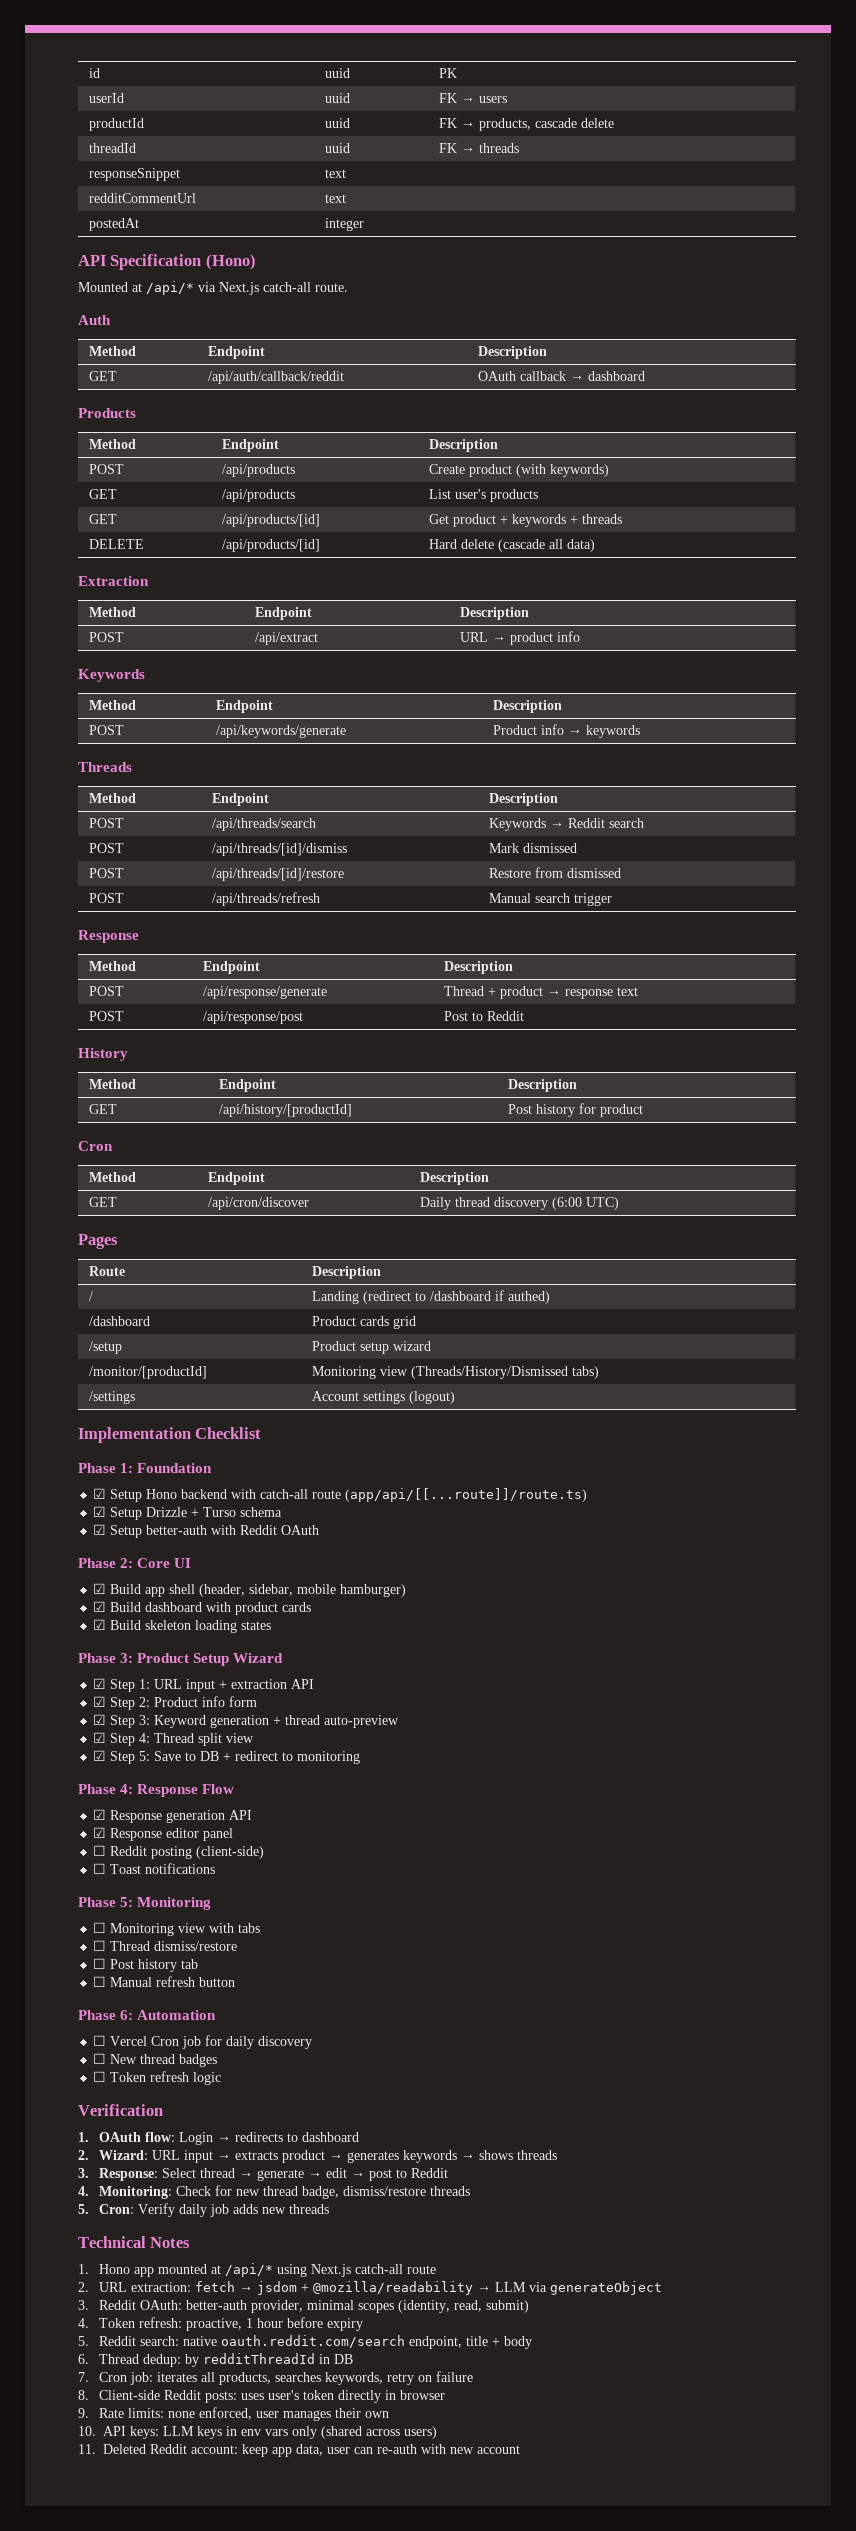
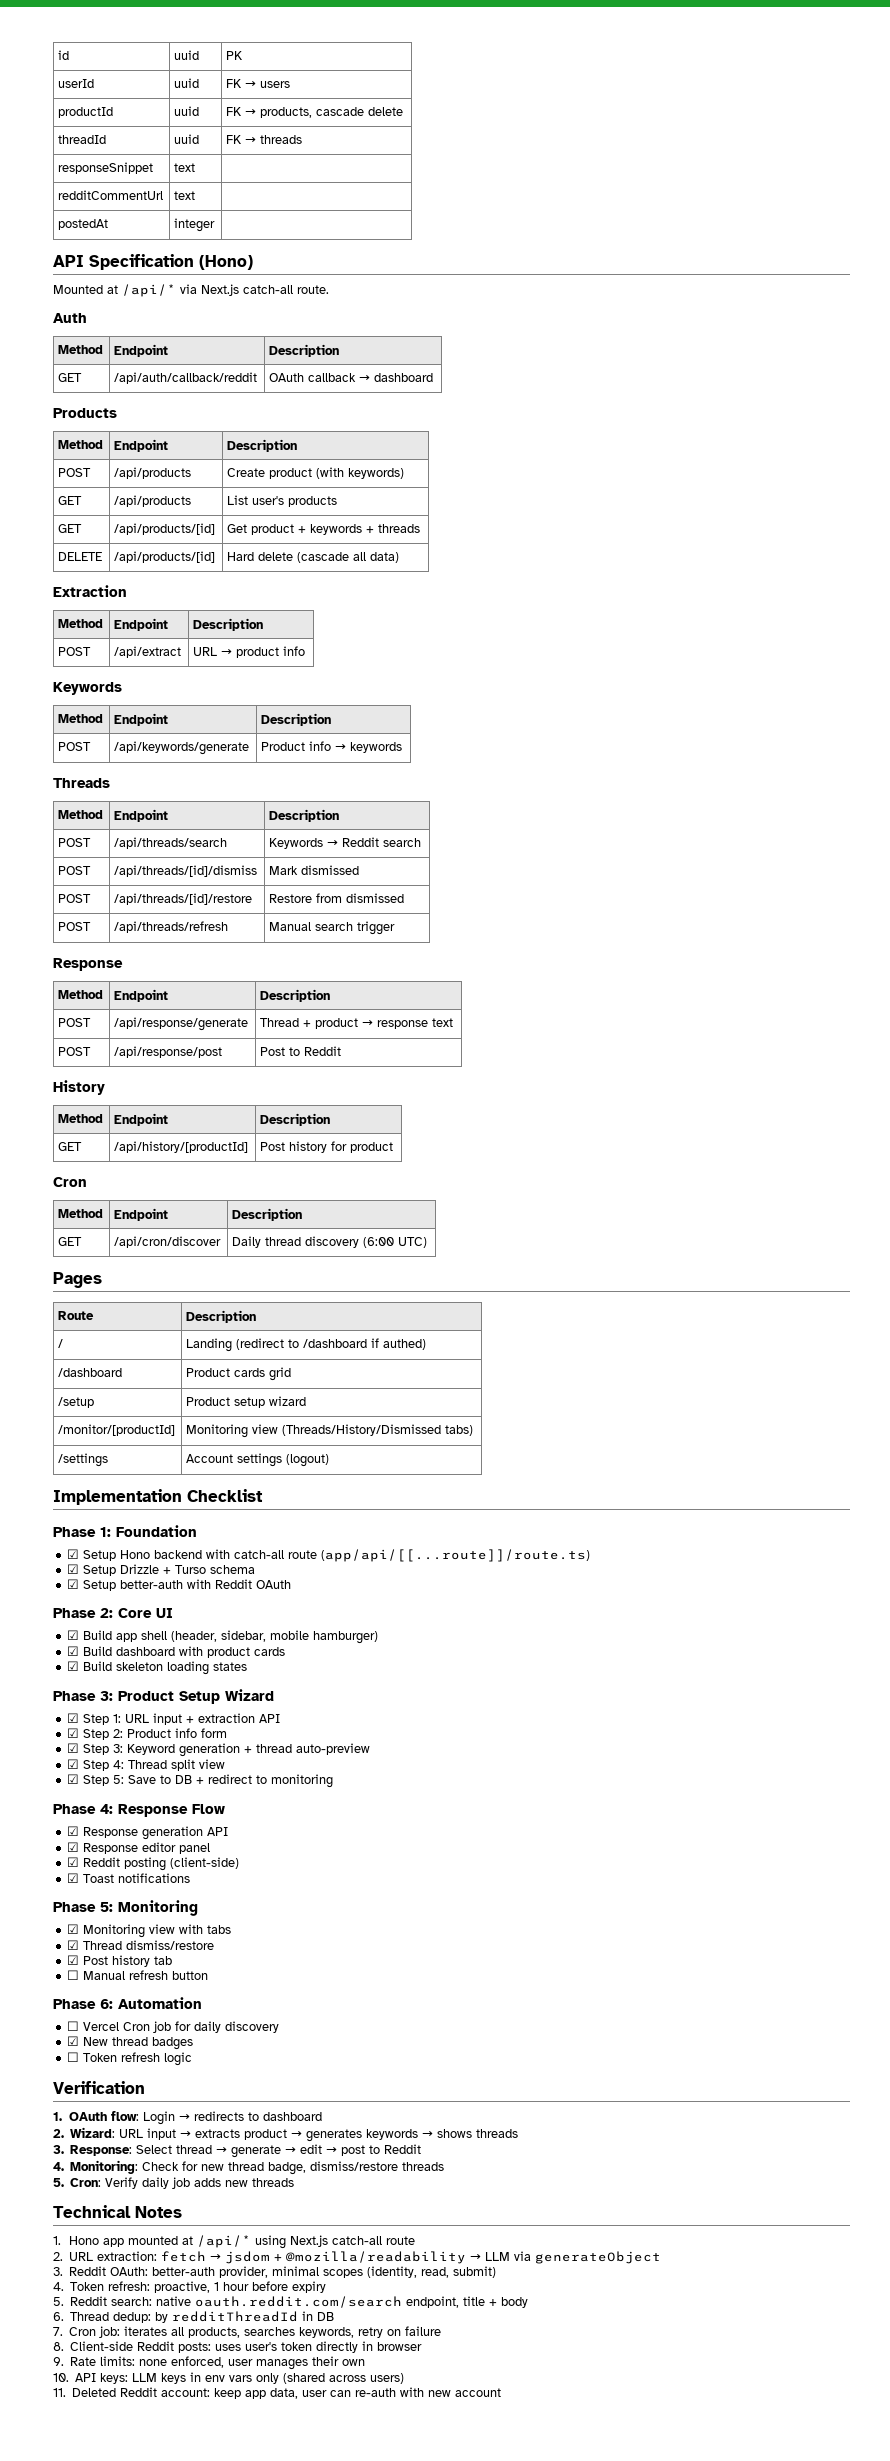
- ☐ Reddit posting (client-side)
+ ☑ Reddit posting (client-side)
- ☐ Toast notifications
+ ☑ Toast notifications
- ☐ Monitoring view with tabs
+ ☑ Monitoring view with tabs
- ☐ Thread dismiss/restore
+ ☑ Thread dismiss/restore
- ☐ Post history tab
+ ☑ Post history tab
- ☐ New thread badges
+ ☑ New thread badges

